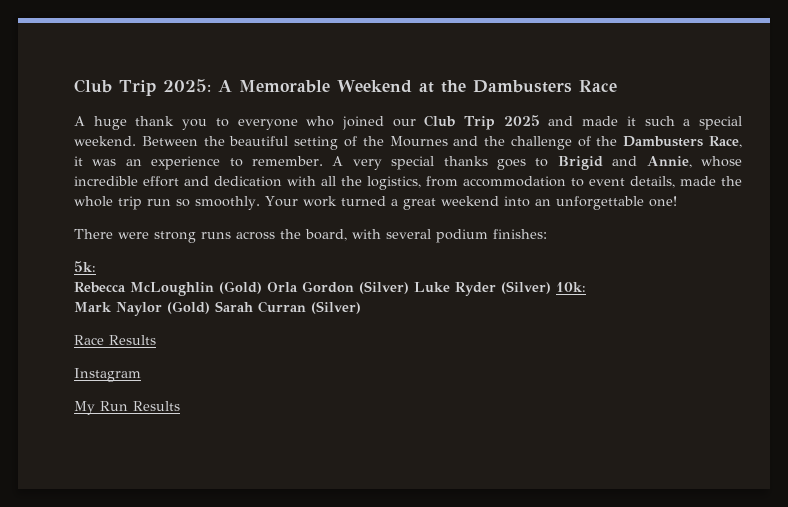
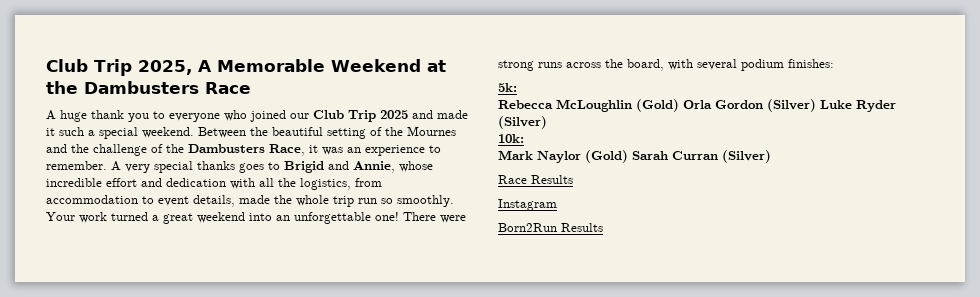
- Club Trip 2025: A Memorable Weekend at the Dambusters Race
+ Club Trip 2025, A Memorable Weekend at the Dambusters Race
- Your work turned a great weekend into an unforgettable one!
- There were strong runs across the board, with several podium finishes:
+ Your work turned a great weekend into an unforgettable one! There were strong runs across the board, with several podium finishes:
- Rebecca McLoughlin (Gold) Orla Gordon (Silver) Luke Ryder (Silver) 10k:
+ Rebecca McLoughlin (Gold) Orla Gordon (Silver) Luke Ryder (Silver)
+ 10k:
- My Run Results
+ Born2Run Results

